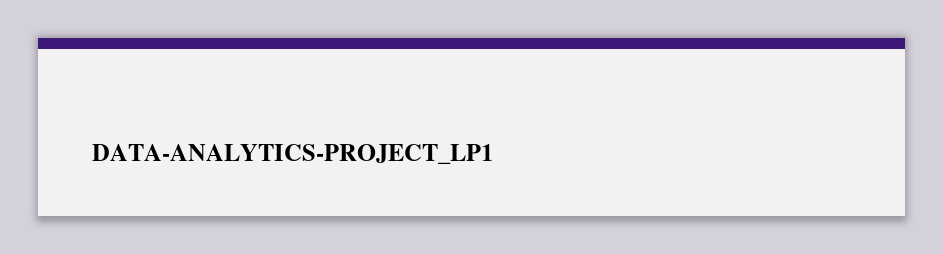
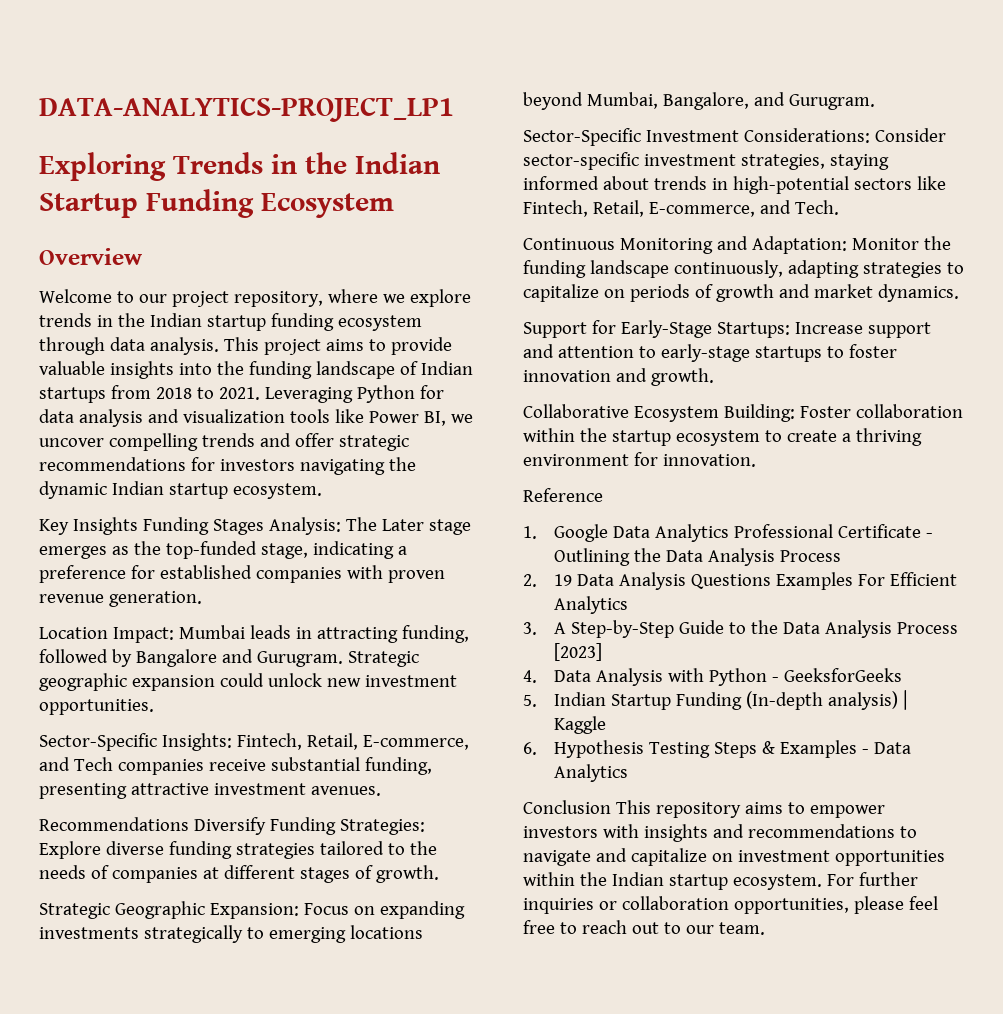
+ Exploring Trends in the Indian Startup Funding Ecosystem
+ Overview
+ Welcome to our project repository, where we explore trends in the Indian startup funding ecosystem through data analysis. This project aims to provide valuable insights into the funding landscape of Indian startups from 2018 to 2021. Leveraging Python for data analysis and visualization tools like Power BI, we uncover compelling trends and offer strategic recommendations for investors navigating the dynamic Indian startup ecosystem.
+ Key Insights Funding Stages Analysis: The Later stage emerges as the top-funded stage, indicating a preference for established companies with proven revenue generation.
+ Location Impact: Mumbai leads in attracting funding, followed by Bangalore and Gurugram. Strategic geographic expansion could unlock new investment opportunities.
+ Sector-Specific Insights: Fintech, Retail, E-commerce, and Tech companies receive substantial funding, presenting attractive investment avenues.
+ Recommendations Diversify Funding Strategies: Explore diverse funding strategies tailored to the needs of companies at different stages of growth.
+ Strategic Geographic Expansion: Focus on expanding investments strategically to emerging locations beyond Mumbai, Bangalore, and Gurugram.
+ Sector-Specific Investment Considerations: Consider sector-specific investment strategies, staying informed about trends in high-potential sectors like Fintech, Retail, E-commerce, and Tech.
+ Continuous Monitoring and Adaptation: Monitor the funding landscape continuously, adapting strategies to capitalize on periods of growth and market dynamics.
+ Support for Early-Stage Startups: Increase support and attention to early-stage startups to foster innovation and growth.
+ Collaborative Ecosystem Building: Foster collaboration within the startup ecosystem to create a thriving environment for innovation.
+ Reference
+ 1. Google Data Analytics Professional Certificate - Outlining the Data Analysis Process
+ 2. 19 Data Analysis Questions Examples For Efficient Analytics
+ 3. A Step-by-Step Guide to the Data Analysis Process [2023]
+ 4. Data Analysis with Python - GeeksforGeeks
+ 5. Indian Startup Funding (In-depth analysis) | Kaggle
+ 6. Hypothesis Testing Steps & Examples - Data Analytics
+ Conclusion This repository aims to empower investors with insights and recommendations to navigate and capitalize on investment opportunities within the Indian startup ecosystem. For further inquiries or collaboration opportunities, please feel free to reach out to our team.

